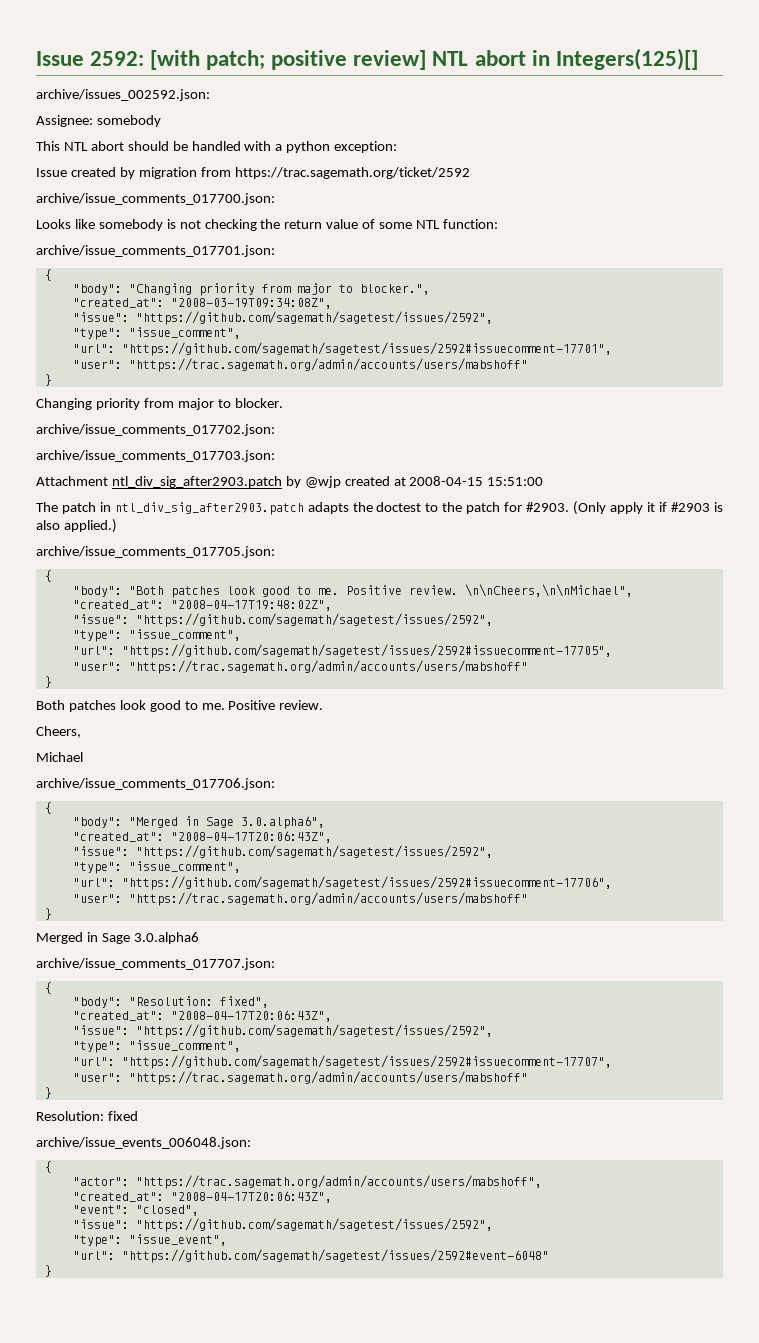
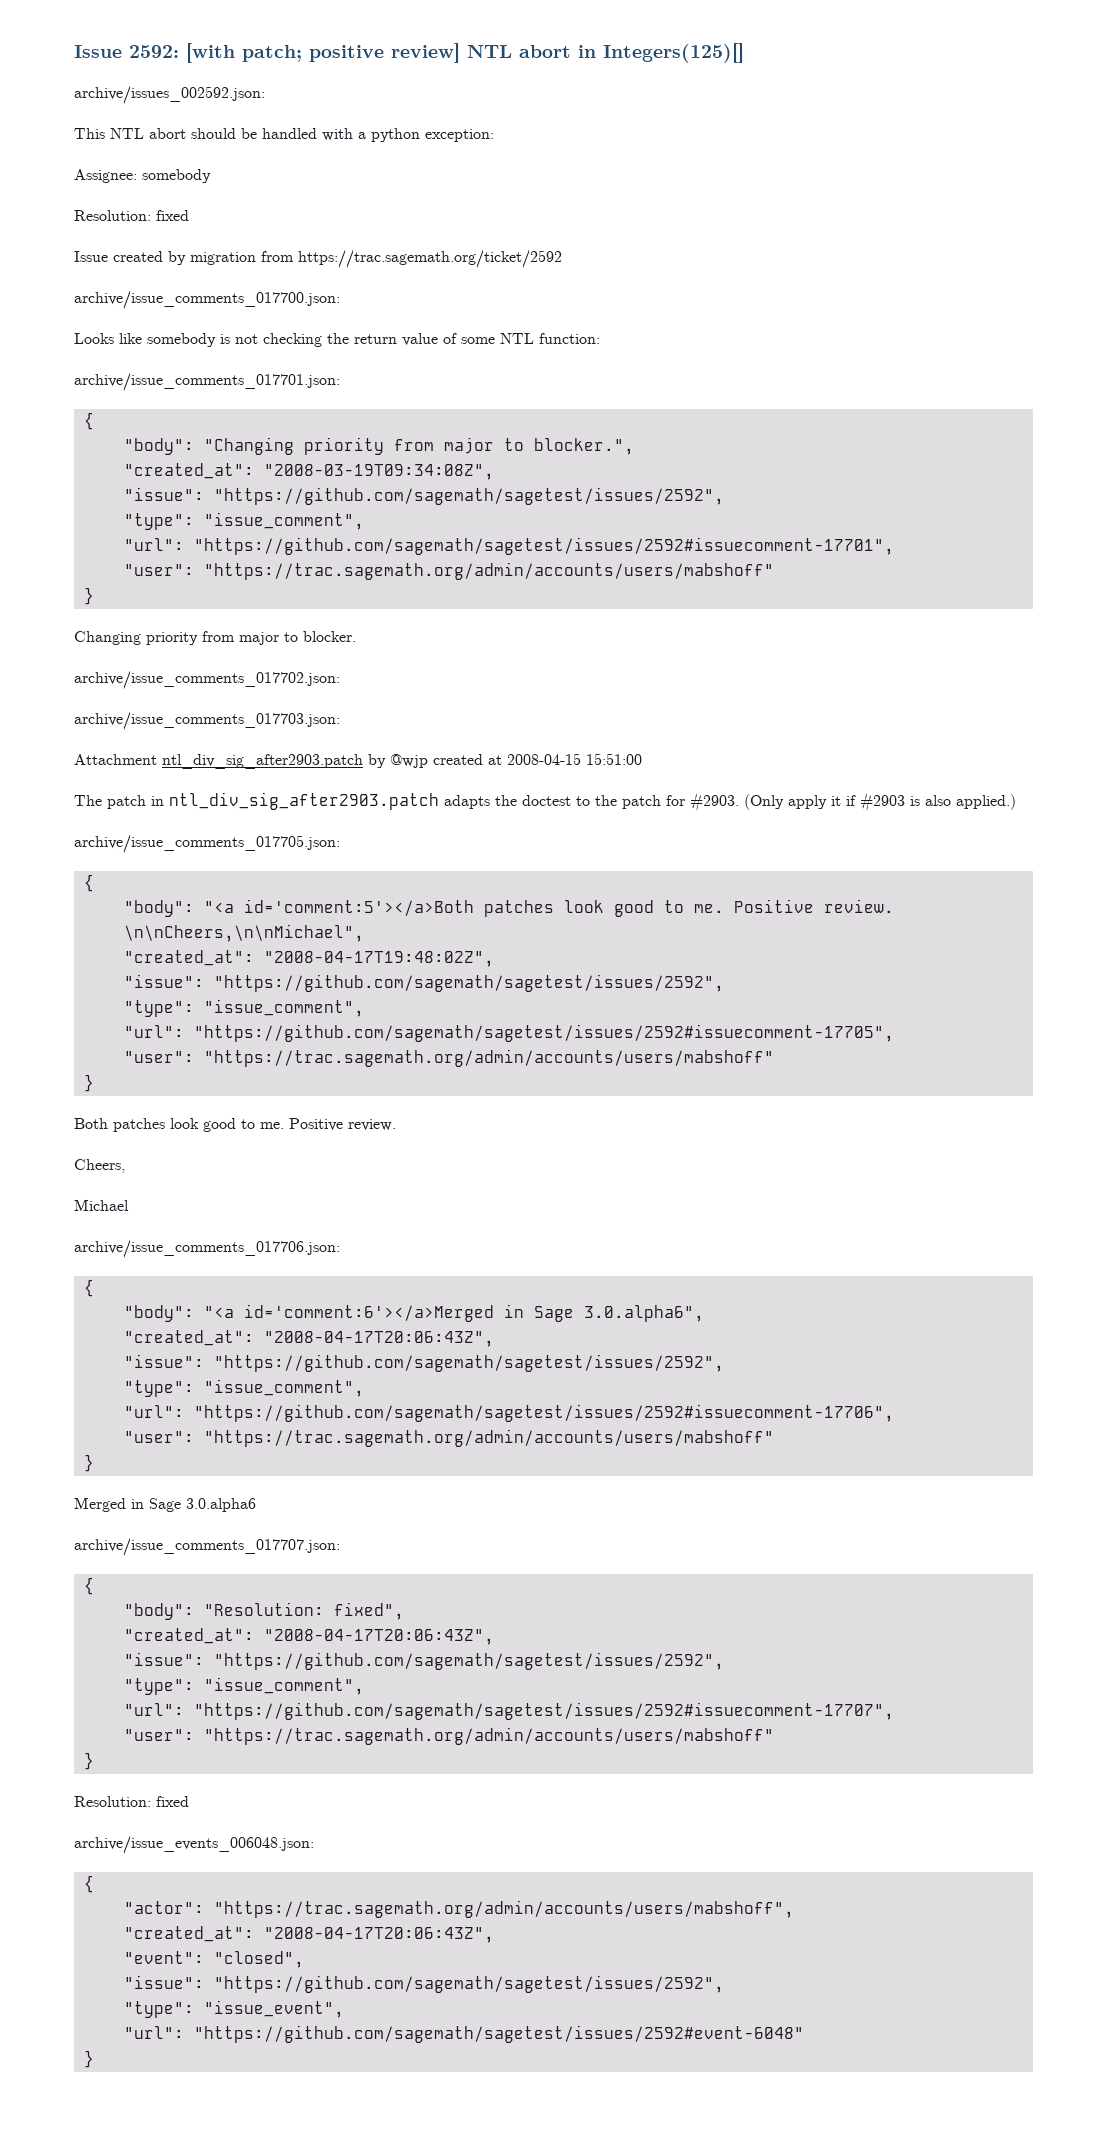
- Assignee: somebody
+ Assignee: somebody
+ Resolution: fixed
- "body": "Both patches look good to me.
+ "body": "<a id='comment:5'></a>Both patches look good to me.
- "body": "Merged in Sage 3.0.alpha6",
+ "body": "<a id='comment:6'></a>Merged in Sage 3.0.alpha6",

